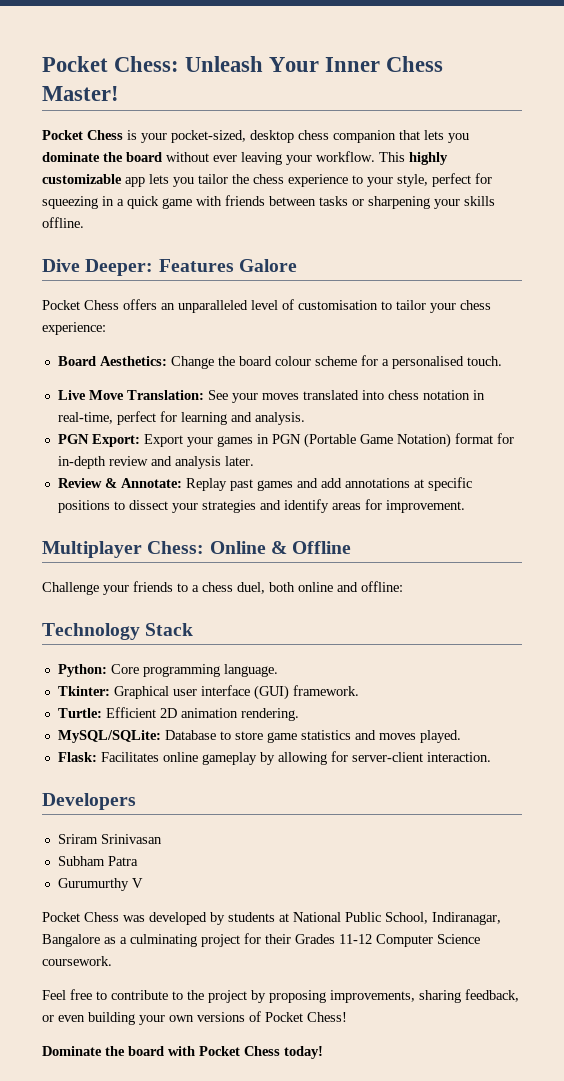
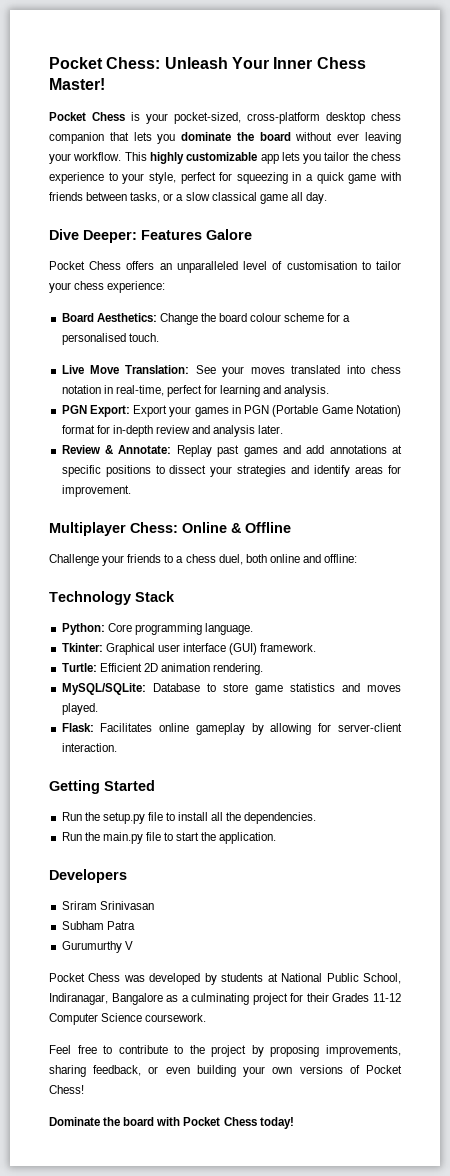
- Pocket Chess is your pocket-sized, desktop chess companion that lets you dominate the board without ever leaving your workflow.
+ Pocket Chess is your pocket-sized, cross-platform desktop chess companion that lets you dominate the board without ever leaving your workflow.
- This highly customizable app lets you tailor the chess experience to your style, perfect for squeezing in a quick game with friends between tasks or sharpening your skills offline.
+ This highly customizable app lets you tailor the chess experience to your style, perfect for squeezing in a quick game with friends between tasks, or a slow classical game all day.
+ Getting Started
+ Run the setup.py file to install all the dependencies.
+ Run the main.py file to start the application.

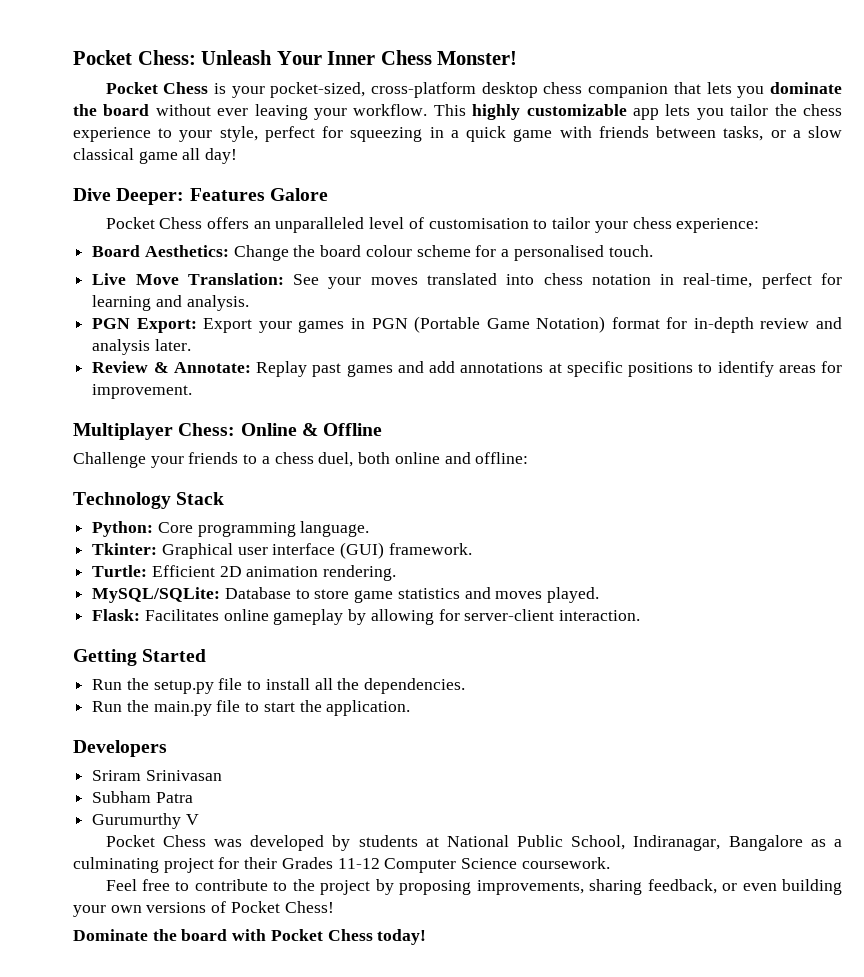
- Pocket Chess: Unleash Your Inner Chess Master!
+ Pocket Chess: Unleash Your Inner Chess Monster!
- This highly customizable app lets you tailor the chess experience to your style, perfect for squeezing in a quick game with friends between tasks, or a slow classical game all day.
+ This highly customizable app lets you tailor the chess experience to your style, perfect for squeezing in a quick game with friends between tasks, or a slow classical game all day!
- Review & Annotate: Replay past games and add annotations at specific positions to dissect your strategies and identify areas for improvement.
+ Review & Annotate: Replay past games and add annotations at specific positions to identify areas for improvement.

